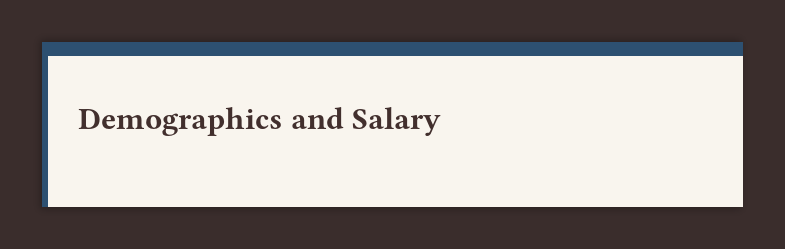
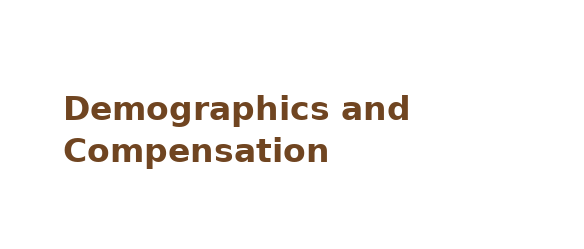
- Demographics and Salary
+ Demographics and Compensation

